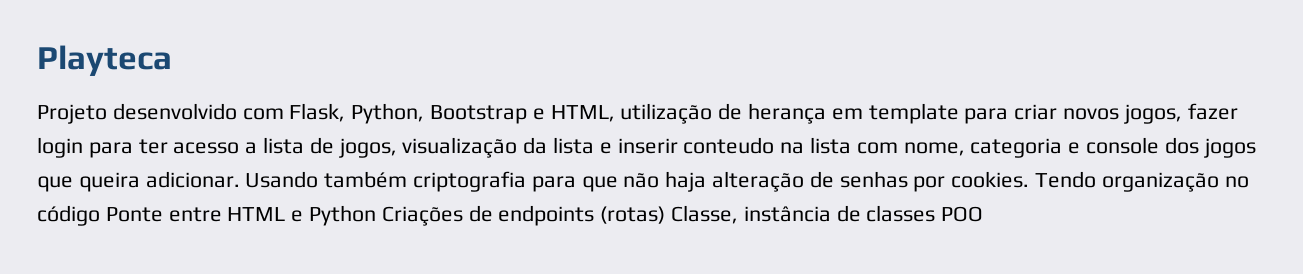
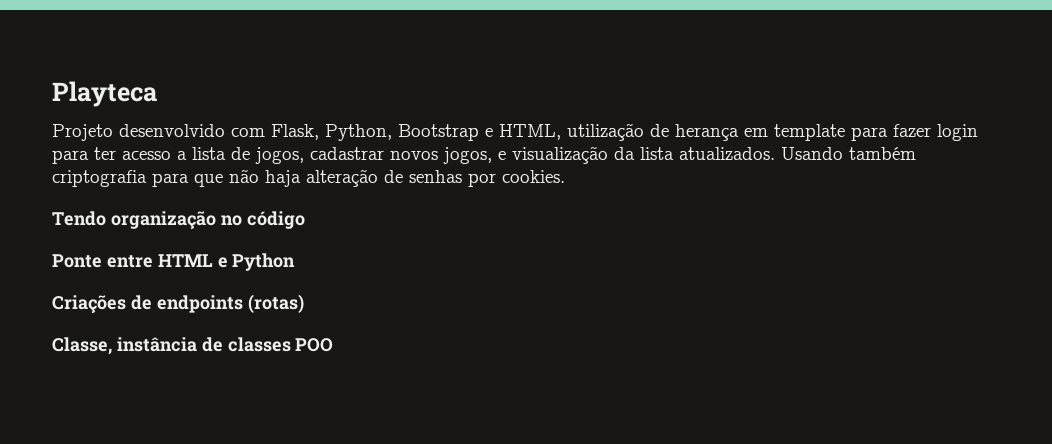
- Projeto desenvolvido com Flask, Python, Bootstrap e HTML, utilização de herança em template para criar novos jogos, fazer login para ter acesso a lista de jogos, visualização da lista e inserir conteudo na lista com nome, categoria e console dos jogos que queira adicionar.
+ Projeto desenvolvido com Flask, Python, Bootstrap e HTML, utilização de herança em template para fazer login para ter acesso a lista de jogos, cadastrar novos jogos, e visualização da lista atualizados.
- Usando também criptografia para que não haja alteração de senhas por cookies. Tendo organização no código Ponte entre HTML e Python Criações de endpoints (rotas) Classe, instância de classes POO
+ Usando também criptografia para que não haja alteração de senhas por cookies.
+ Tendo organização no código
+ Ponte entre HTML e Python
+ Criações de endpoints (rotas)
+ Classe, instância de classes POO

